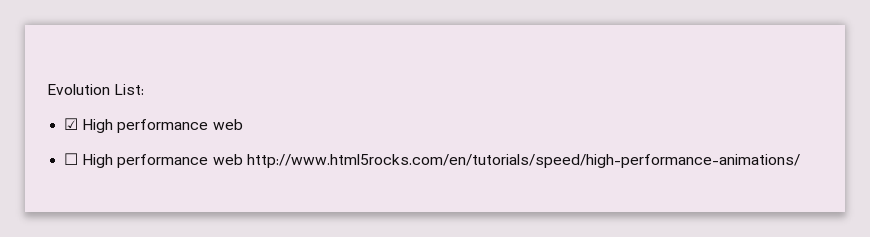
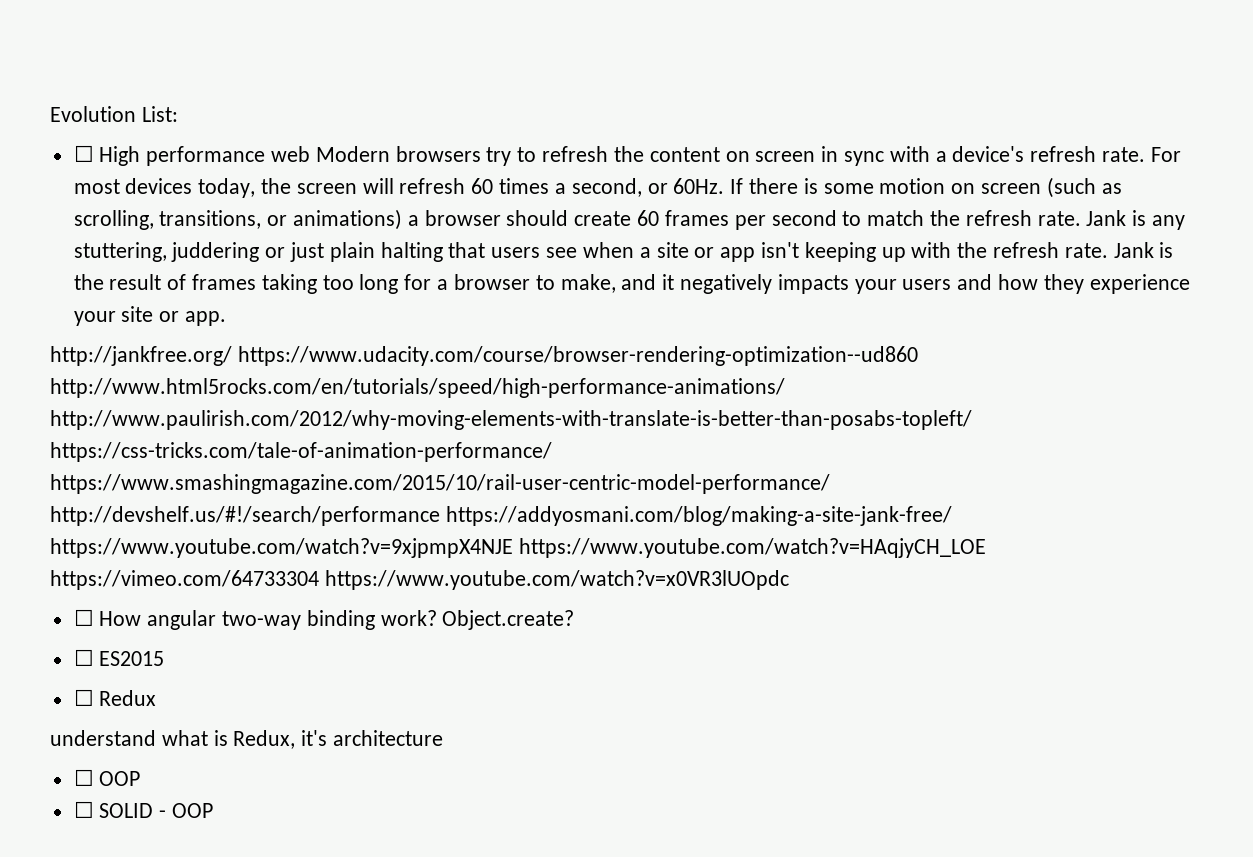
- ☑ High performance web
- ☐ High performance web http://www.html5rocks.com/en/tutorials/speed/high-performance-animations/
+ ☐ High performance web Modern browsers try to refresh the content on screen in sync with a device's refresh rate. For most devices today, the screen will refresh 60 times a second, or 60Hz. If there is some motion on screen (such as scrolling, transitions, or animations) a browser should create 60 frames per second to match the refresh rate. Jank is any stuttering, juddering or just plain halting that users see when a site or app isn't keeping up with the refresh rate. Jank is the result of frames taking too long for a browser to make, and it negatively impacts your users and how they experience your site or app.
+ http://jankfree.org/ https://www.udacity.com/course/browser-rendering-optimization--ud860 http://www.html5rocks.com/en/tutorials/speed/high-performance-animations/ http://www.paulirish.com/2012/why-moving-elements-with-translate-is-better-than-posabs-topleft/ https://css-tricks.com/tale-of-animation-performance/ https://www.smashingmagazine.com/2015/10/rail-user-centric-model-performance/ http://devshelf.us/#!/search/performance https://addyosmani.com/blog/making-a-site-jank-free/ https://www.youtube.com/watch?v=9xjpmpX4NJE https://www.youtube.com/watch?v=HAqjyCH_LOE https://vimeo.com/64733304 https://www.youtube.com/watch?v=x0VR3lUOpdc
+ ☐ How angular two-way binding work? Object.create?
+ ☐ ES2015
+ ☐ Redux
+ understand what is Redux, it's architecture
+ ☐ OOP
+ ☐ SOLID - OOP

